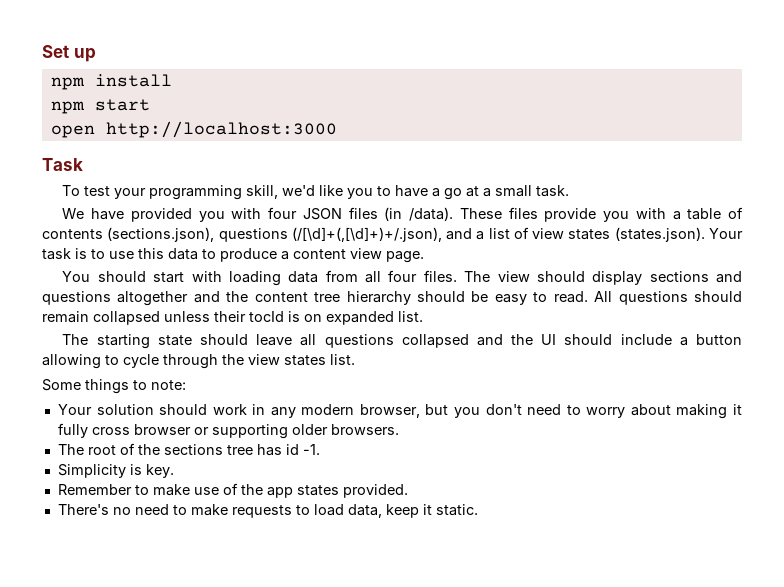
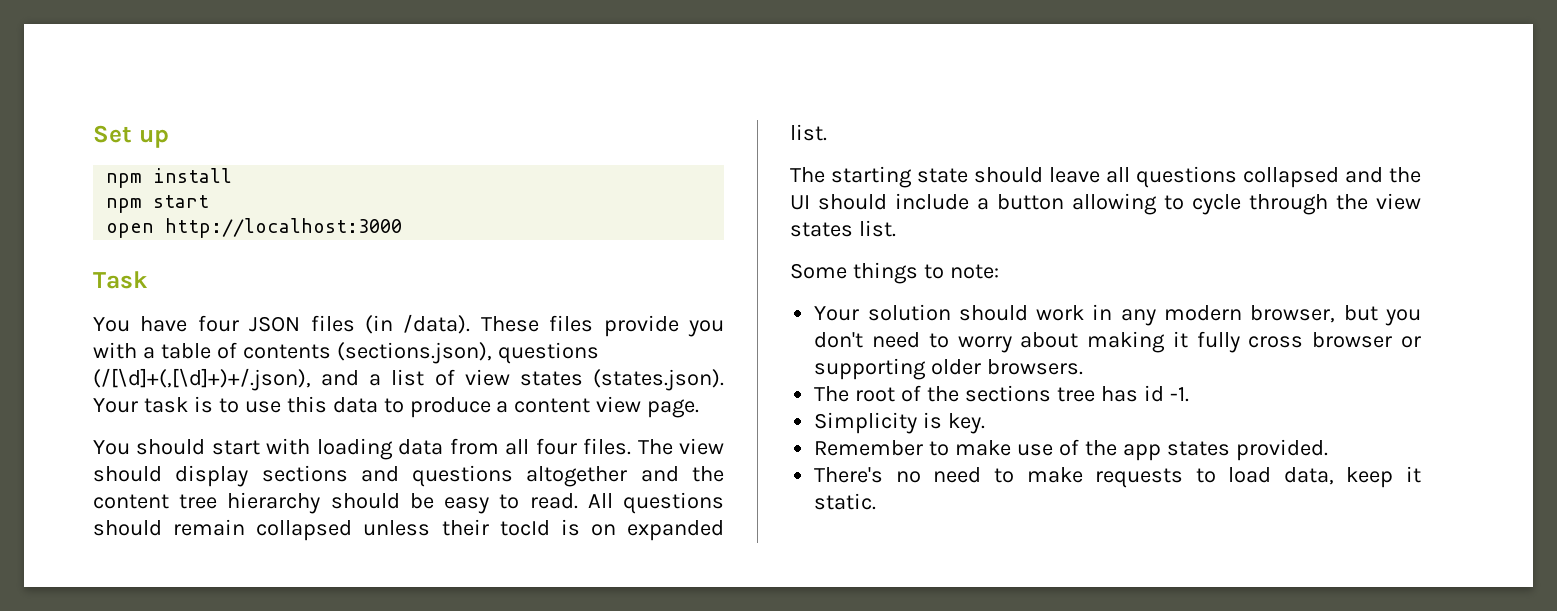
- To test your programming skill, we'd like you to have a go at a small task.
- We have provided you with four JSON files (in /data).
+ You have four JSON files (in /data).

